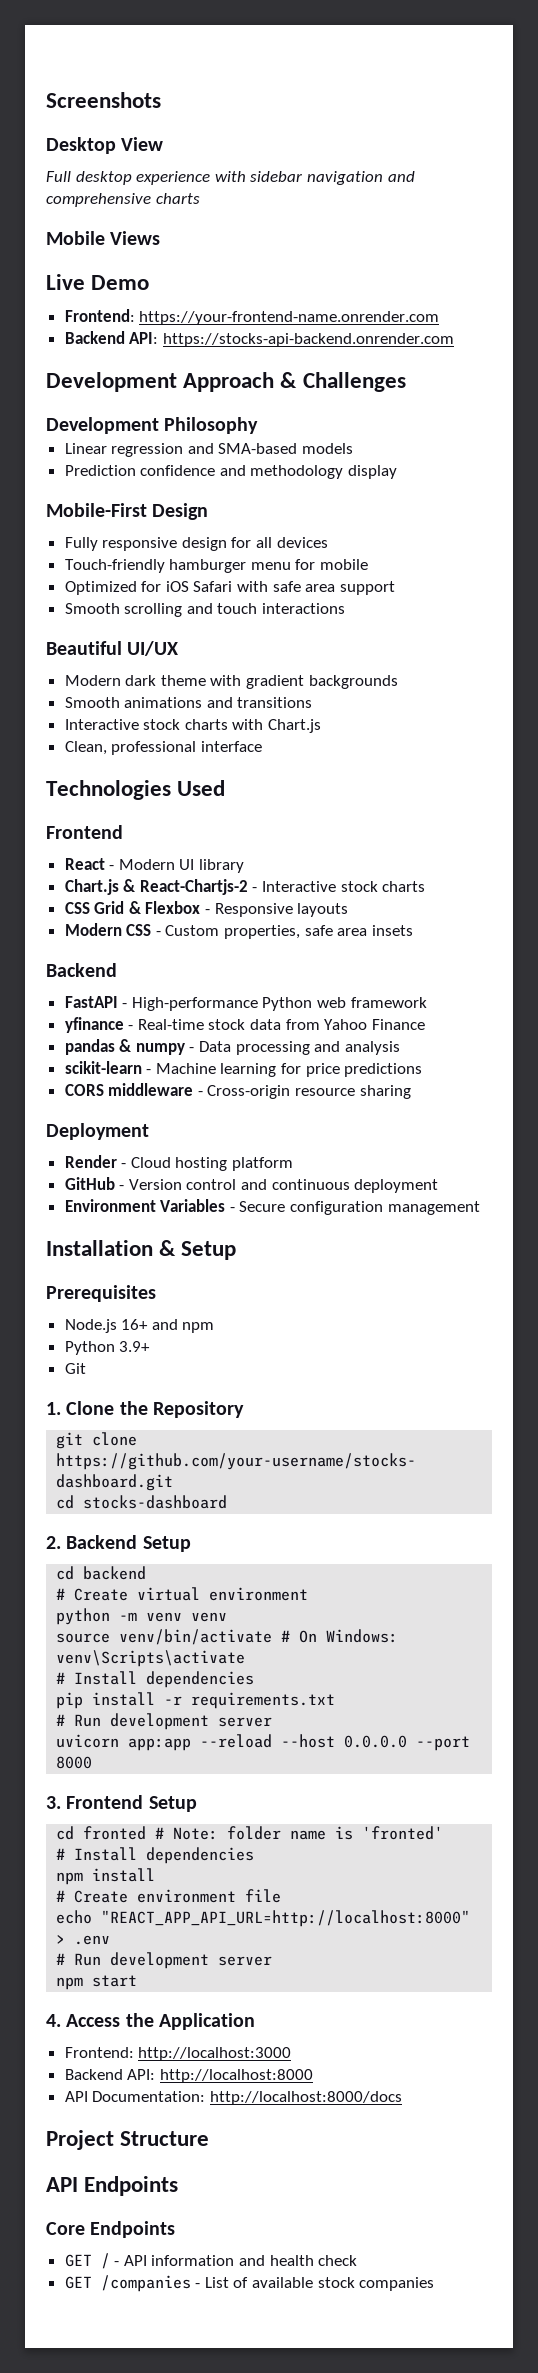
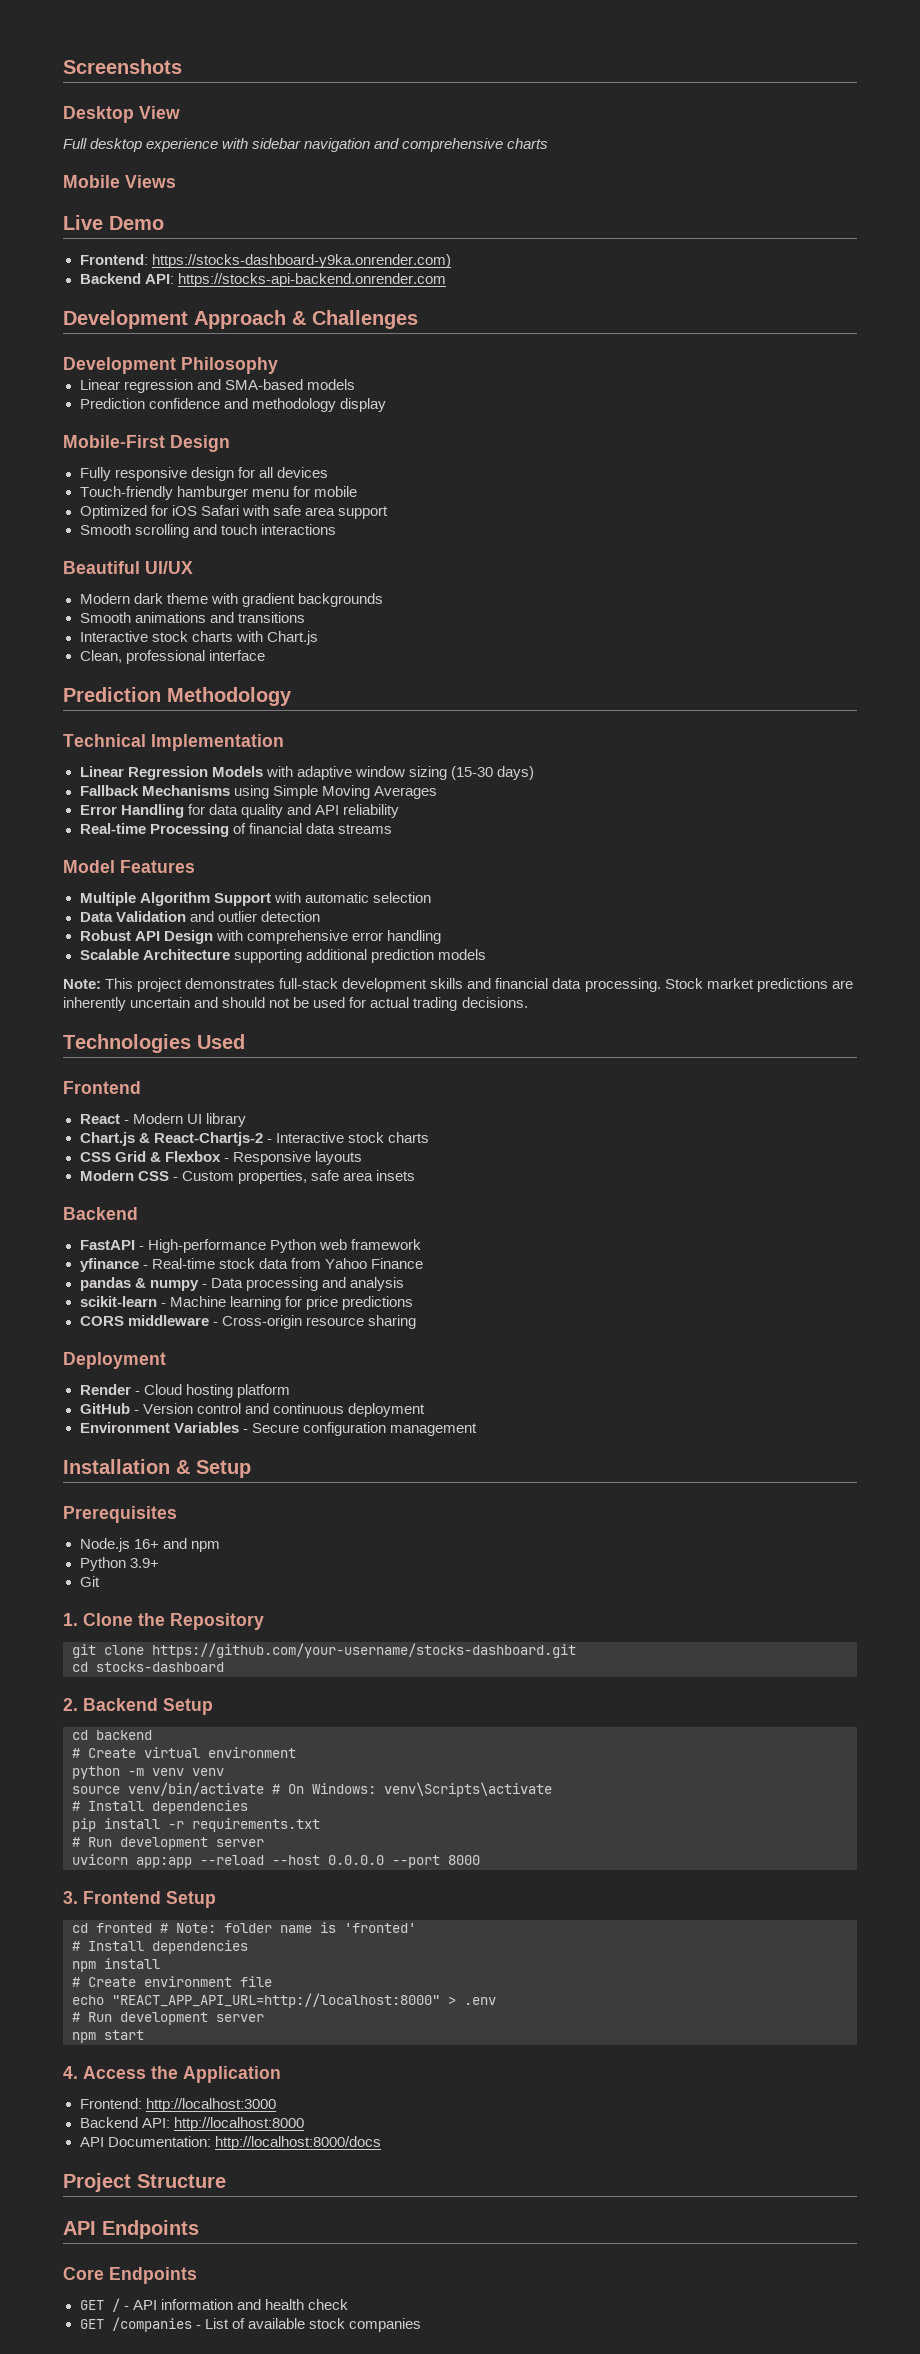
- Frontend: https://your-frontend-name.onrender.com
+ Frontend: https://stocks-dashboard-y9ka.onrender.com)
+ Prediction Methodology
+ Technical Implementation
+ Linear Regression Models with adaptive window sizing (15-30 days)
+ Fallback Mechanisms using Simple Moving Averages
+ Error Handling for data quality and API reliability
+ Real-time Processing of financial data streams
+ Model Features
+ Multiple Algorithm Support with automatic selection
+ Data Validation and outlier detection
+ Robust API Design with comprehensive error handling
+ Scalable Architecture supporting additional prediction models
+ Note: This project demonstrates full-stack development skills and financial data processing. Stock market predictions are inherently uncertain and should not be used for actual trading decisions.

